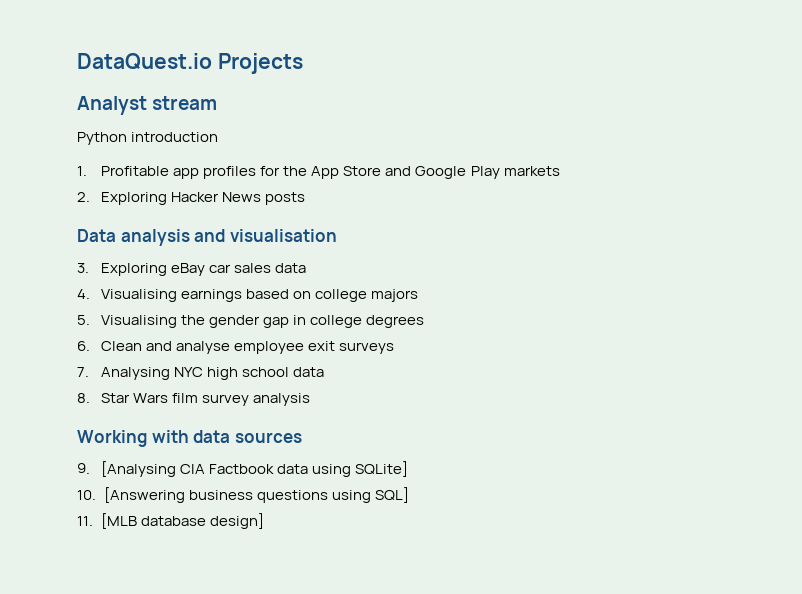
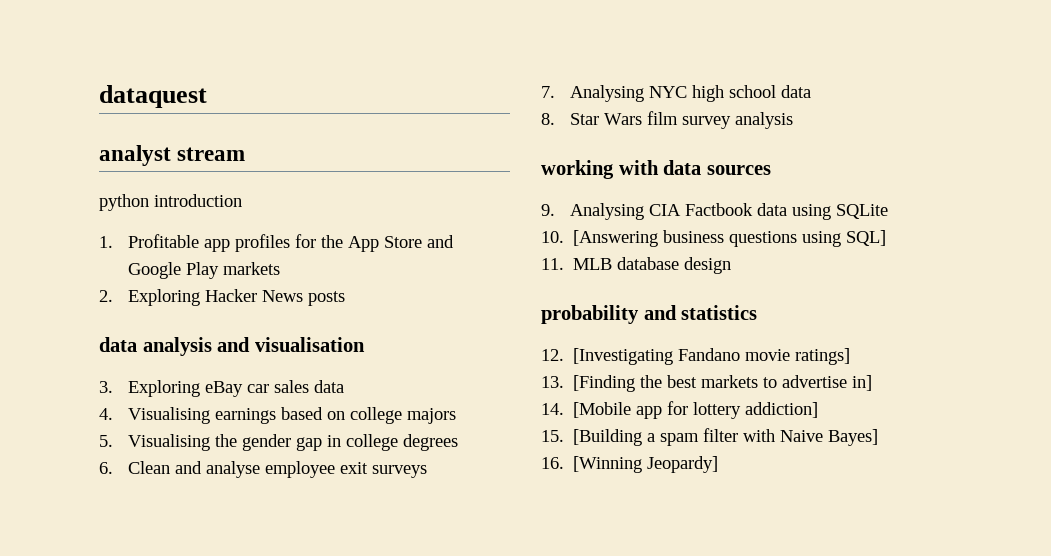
- DataQuest.io Projects
- Analyst stream
+ dataquest
+ analyst stream
- Python introduction
+ python introduction
- Data analysis and visualisation
+ data analysis and visualisation
- Working with data sources
+ working with data sources
- 9. [Analysing CIA Factbook data using SQLite]
+ 9. Analysing CIA Factbook data using SQLite
- 11. [MLB database design]
+ 11. MLB database design
+ probability and statistics
+ 12. [Investigating Fandano movie ratings]
+ 13. [Finding the best markets to advertise in]
+ 14. [Mobile app for lottery addiction]
+ 15. [Building a spam filter with Naive Bayes]
+ 16. [Winning Jeopardy]

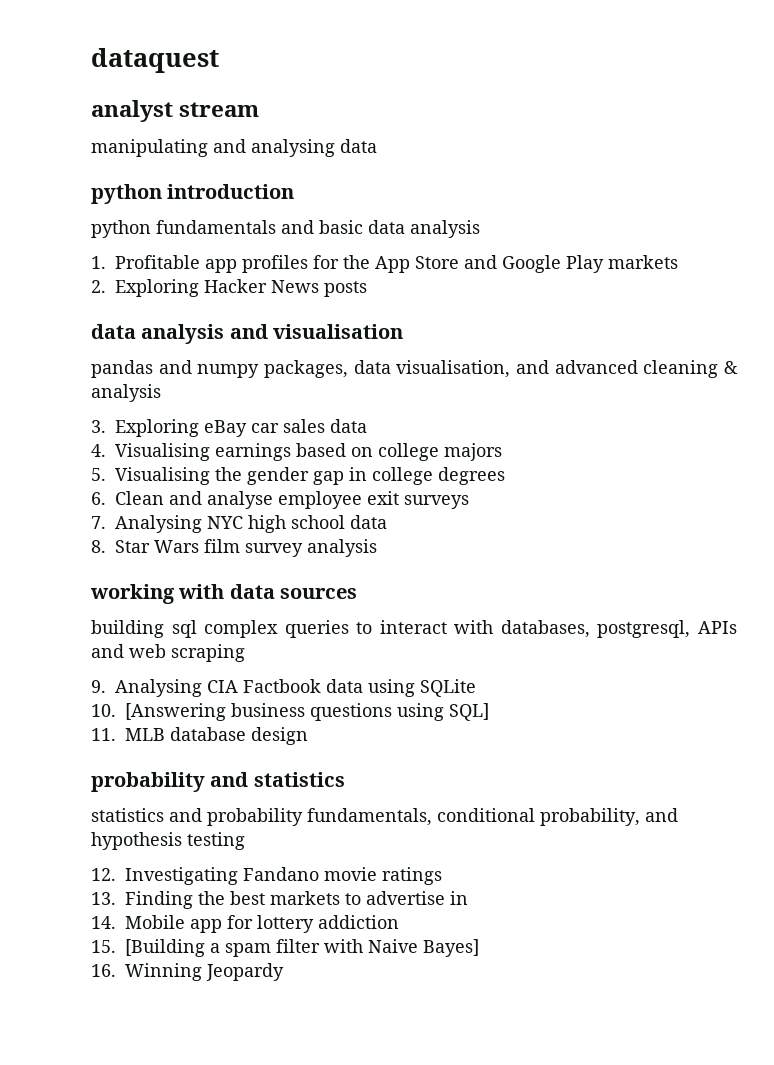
+ manipulating and analysing data
  python introduction
+ python fundamentals and basic data analysis
+ pandas and numpy packages, data visualisation, and advanced cleaning & analysis
+ building sql complex queries to interact with databases, postgresql, APIs and web scraping
+ statistics and probability fundamentals, conditional probability, and hypothesis testing
- 12. [Investigating Fandano movie ratings]
+ 12. Investigating Fandano movie ratings
- 13. [Finding the best markets to advertise in]
+ 13. Finding the best markets to advertise in
- 14. [Mobile app for lottery addiction]
+ 14. Mobile app for lottery addiction
- 16. [Winning Jeopardy]
+ 16. Winning Jeopardy

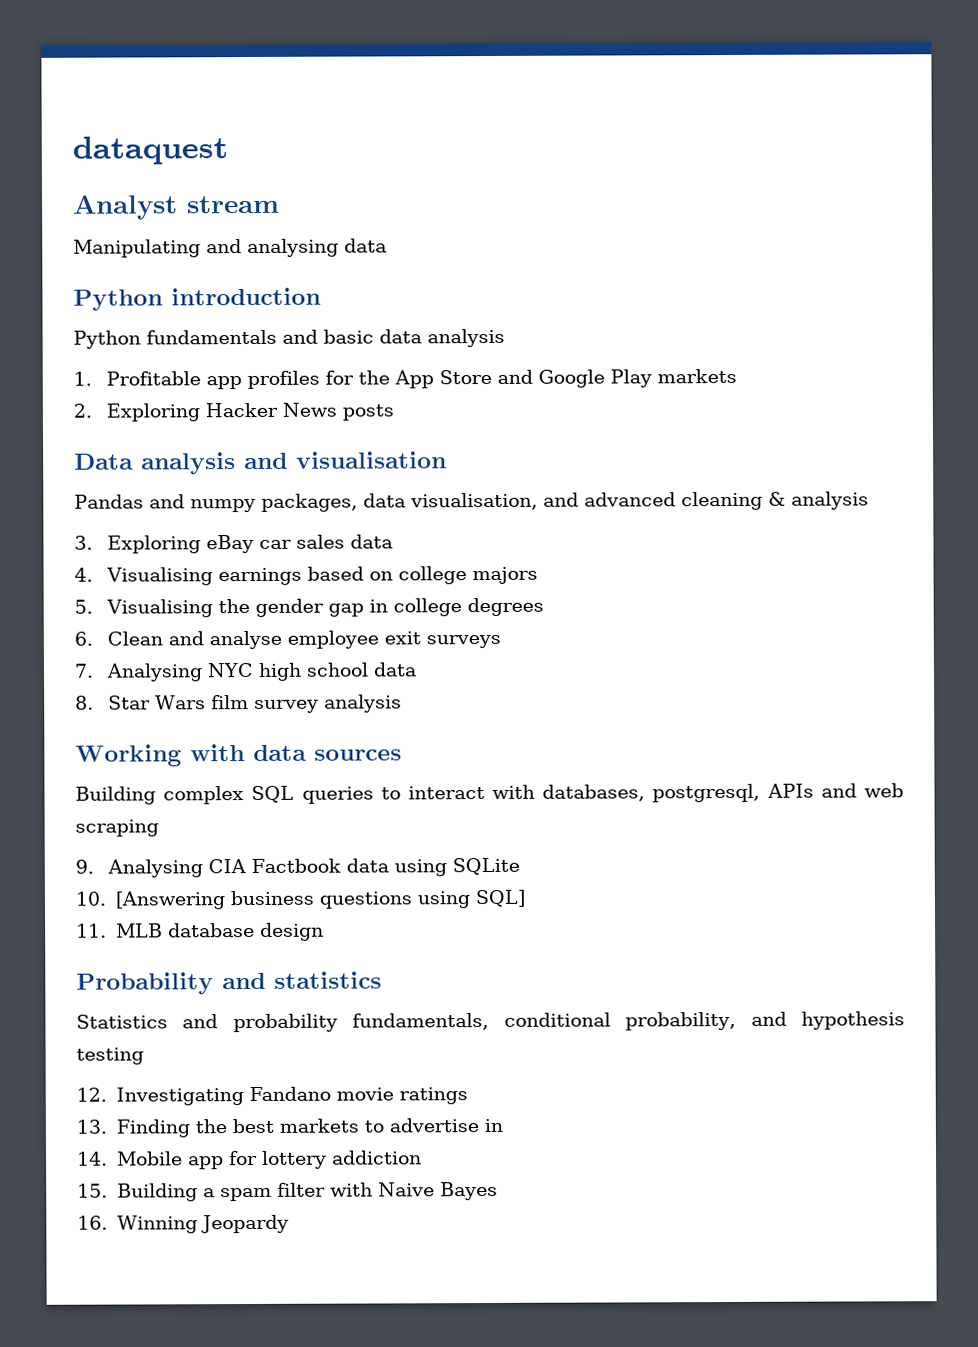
- analyst stream
+ Analyst stream
- manipulating and analysing data
+ Manipulating and analysing data
- python introduction
+ Python introduction
- python fundamentals and basic data analysis
+ Python fundamentals and basic data analysis
- data analysis and visualisation
+ Data analysis and visualisation
- pandas and numpy packages, data visualisation, and advanced cleaning & analysis
+ Pandas and numpy packages, data visualisation, and advanced cleaning & analysis
- working with data sources
+ Working with data sources
- building sql complex queries to interact with databases, postgresql, APIs and web scraping
+ Building complex SQL queries to interact with databases, postgresql, APIs and web scraping
- probability and statistics
+ Probability and statistics
- statistics and probability fundamentals, conditional probability, and hypothesis testing
+ Statistics and probability fundamentals, conditional probability, and hypothesis testing
- 15. [Building a spam filter with Naive Bayes]
+ 15. Building a spam filter with Naive Bayes

